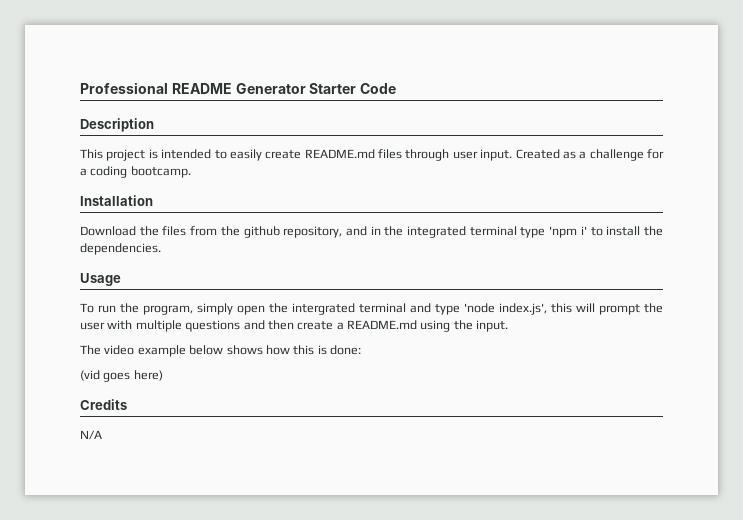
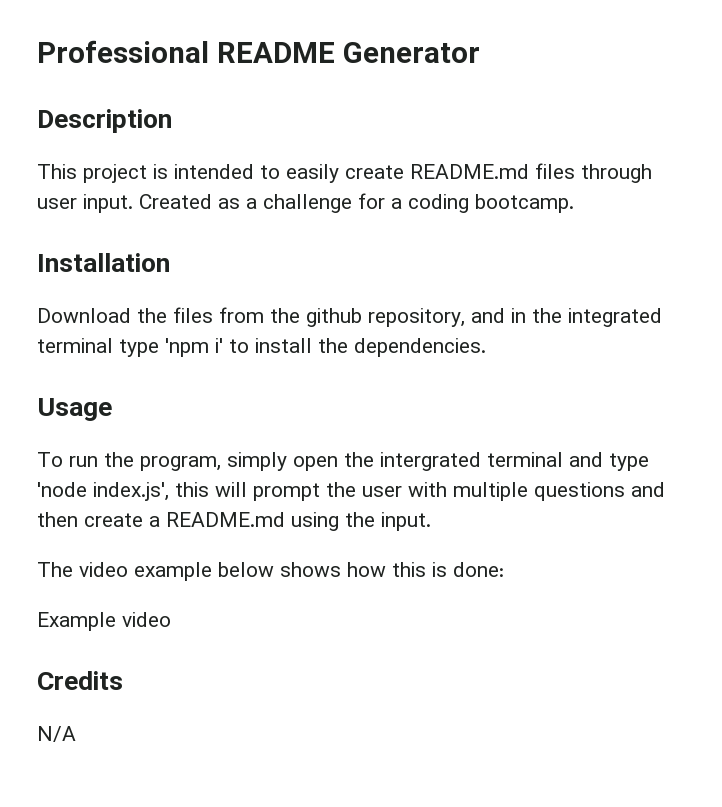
- Professional README Generator Starter Code
+ Professional README Generator
- (vid goes here)
+ Example video

